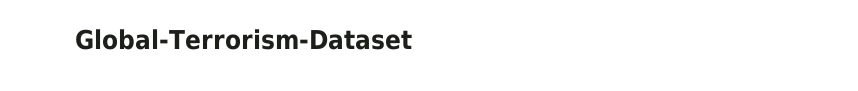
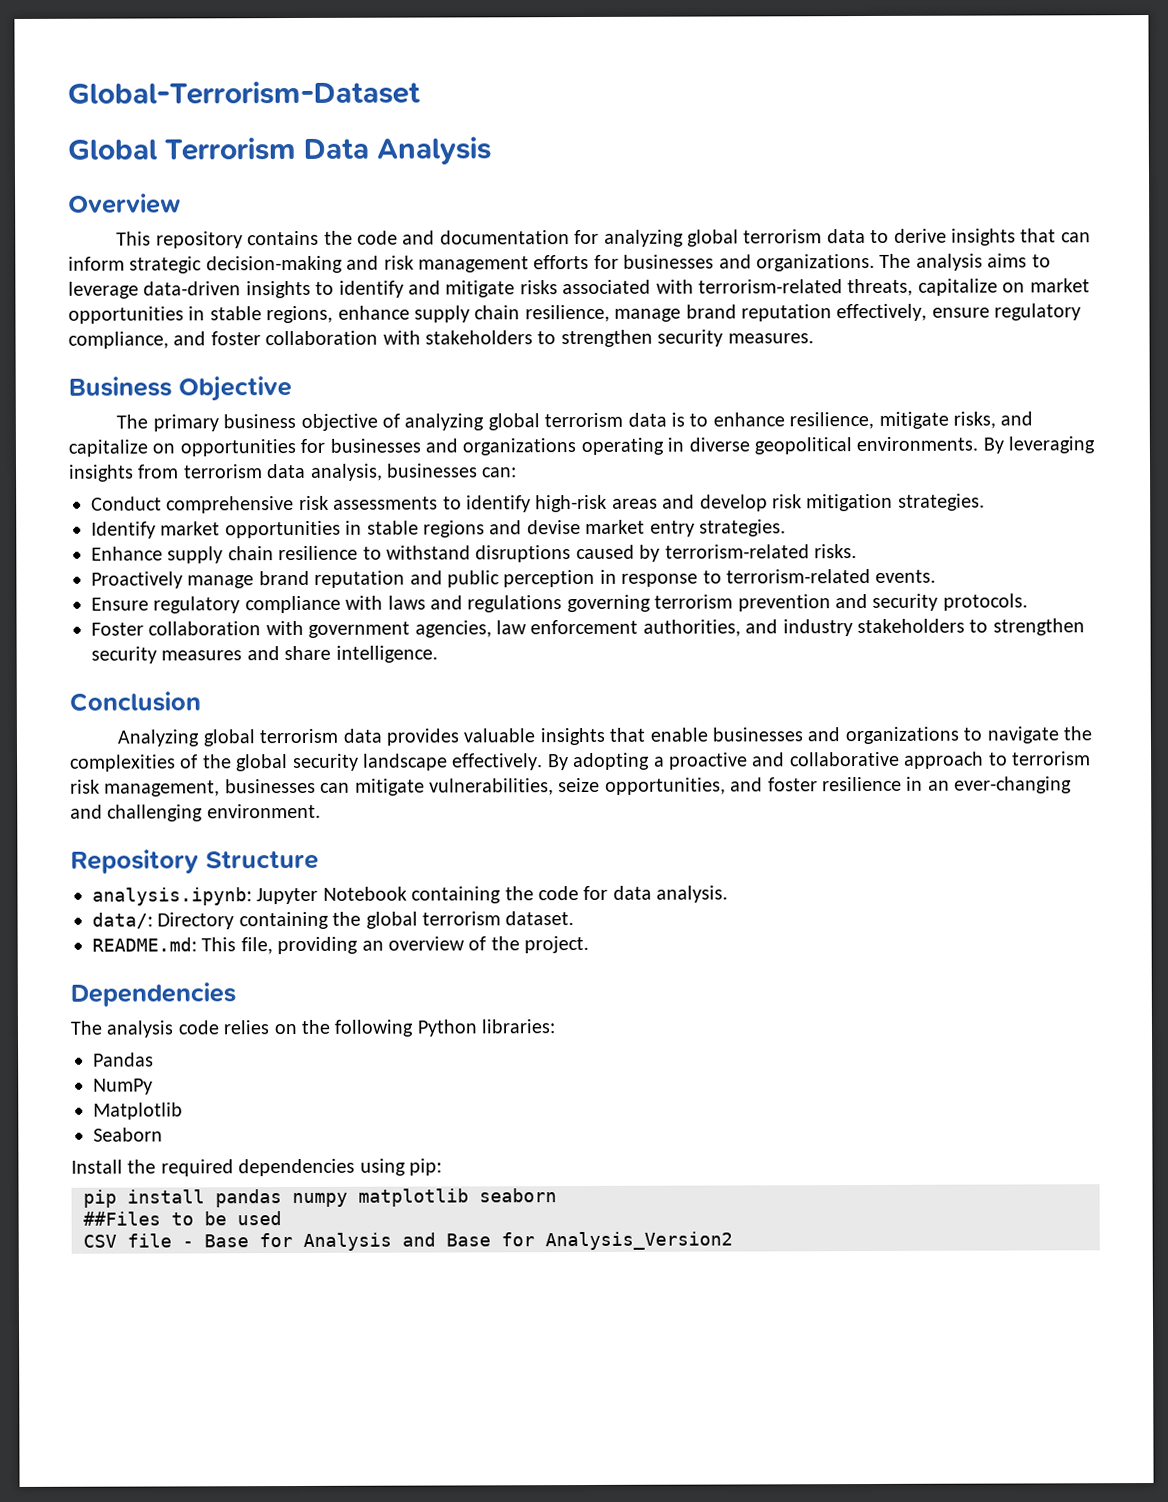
+ Global Terrorism Data Analysis
+ Overview
+ This repository contains the code and documentation for analyzing global terrorism data to derive insights that can inform strategic decision-making and risk management efforts for businesses and organizations. The analysis aims to leverage data-driven insights to identify and mitigate risks associated with terrorism-related threats, capitalize on market opportunities in stable regions, enhance supply chain resilience, manage brand reputation effectively, ensure regulatory compliance, and foster collaboration with stakeholders to strengthen security measures.
+ Business Objective
+ The primary business objective of analyzing global terrorism data is to enhance resilience, mitigate risks, and capitalize on opportunities for businesses and organizations operating in diverse geopolitical environments. By leveraging insights from terrorism data analysis, businesses can:
+ Conduct comprehensive risk assessments to identify high-risk areas and develop risk mitigation strategies.
+ Identify market opportunities in stable regions and devise market entry strategies.
+ Enhance supply chain resilience to withstand disruptions caused by terrorism-related risks.
+ Proactively manage brand reputation and public perception in response to terrorism-related events.
+ Ensure regulatory compliance with laws and regulations governing terrorism prevention and security protocols.
+ Foster collaboration with government agencies, law enforcement authorities, and industry stakeholders to strengthen security measures and share intelligence.
+ Conclusion
+ Analyzing global terrorism data provides valuable insights that enable businesses and organizations to navigate the complexities of the global security landscape effectively. By adopting a proactive and collaborative approach to terrorism risk management, businesses can mitigate vulnerabilities, seize opportunities, and foster resilience in an ever-changing and challenging environment.
+ Repository Structure
+ analysis.ipynb: Jupyter Notebook containing the code for data analysis.
+ data/: Directory containing the global terrorism dataset.
+ README.md: This file, providing an overview of the project.
+ Dependencies
+ The analysis code relies on the following Python libraries:
+ Pandas
+ NumPy
+ Matplotlib
+ Seaborn
+ Install the required dependencies using pip:
+ pip install pandas numpy matplotlib seaborn
+ ##Files to be used
+ CSV file - Base for Analysis and Base for Analysis_Version2

